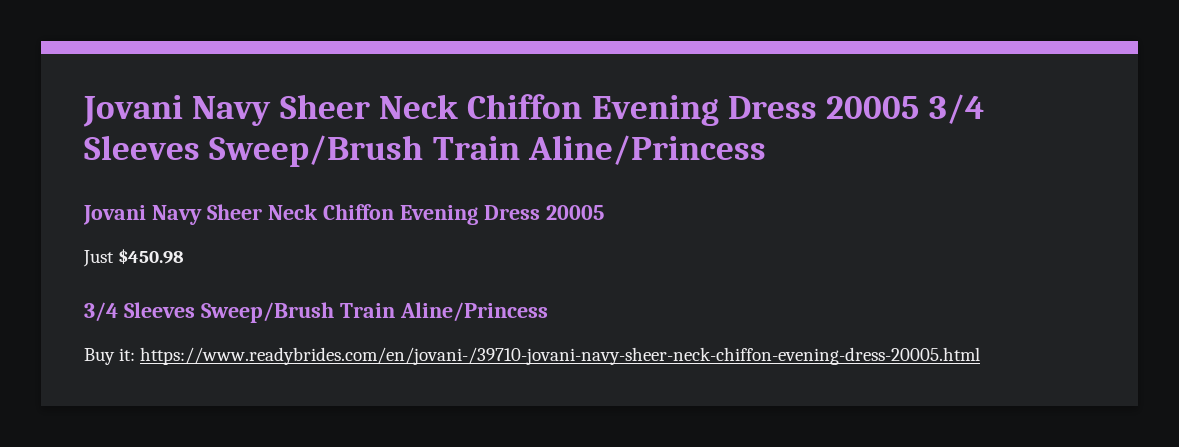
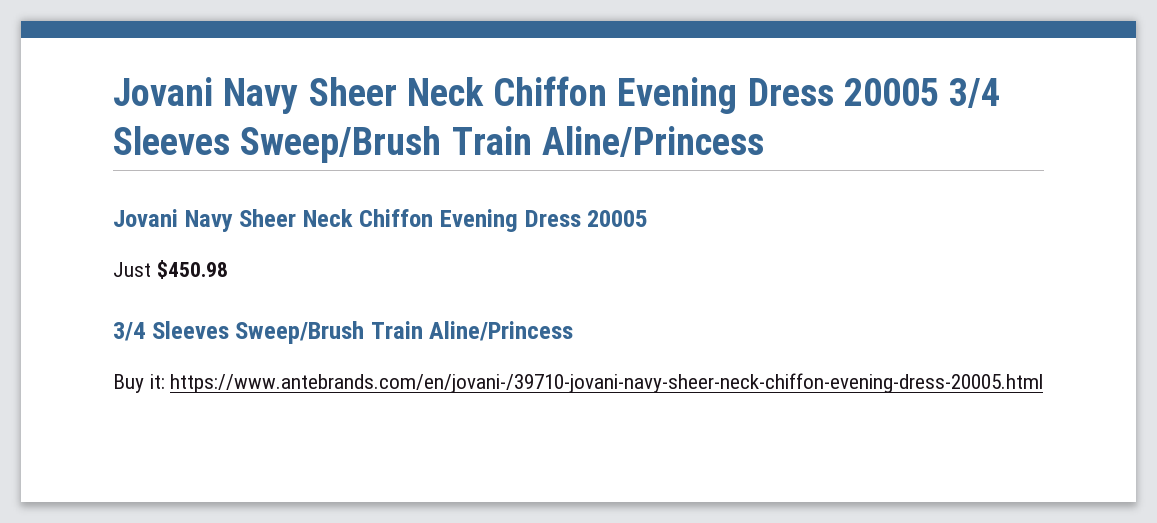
- Buy it: https://www.readybrides.com/en/jovani-/39710-jovani-navy-sheer-neck-chiffon-evening-dress-20005.html
+ Buy it: https://www.antebrands.com/en/jovani-/39710-jovani-navy-sheer-neck-chiffon-evening-dress-20005.html

